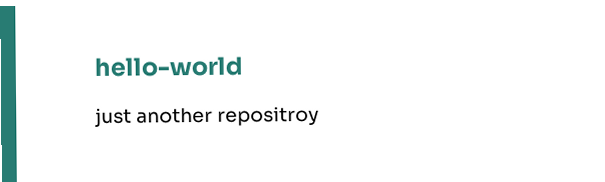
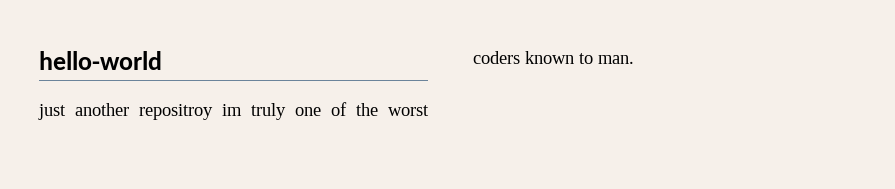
- just another repositroy
+ just another repositroy im truly one of the worst coders known to man.

